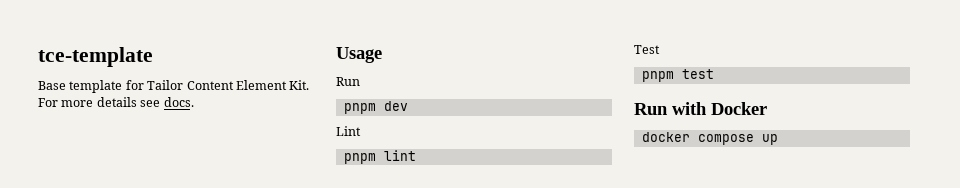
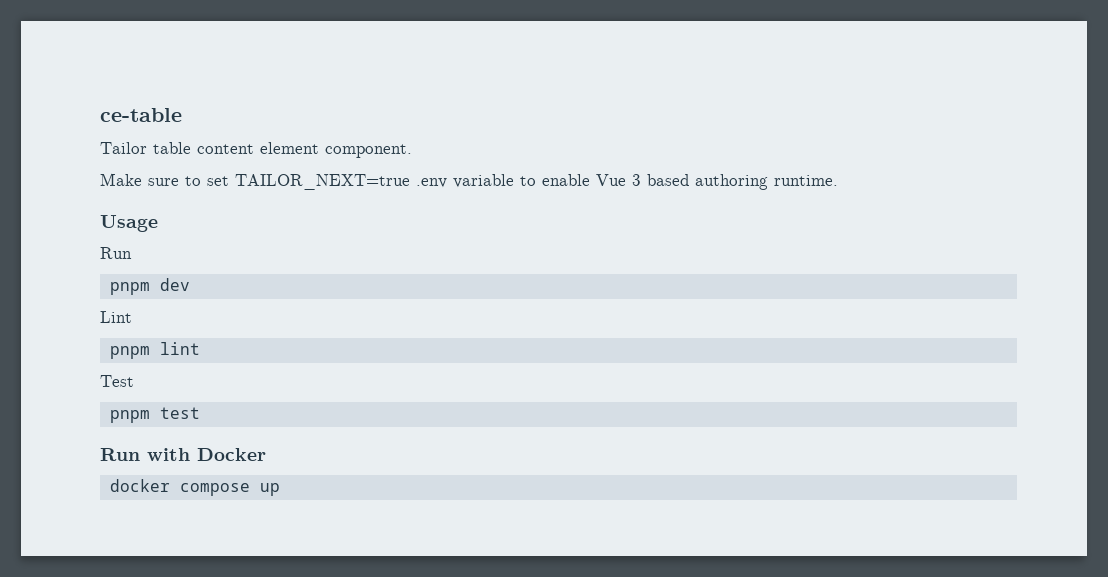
- tce-template
- Base template for Tailor Content Element Kit. For more details see docs.
+ ce-table
+ Tailor table content element component.
+ Make sure to set TAILOR_NEXT=true .env variable to enable Vue 3 based authoring runtime.

